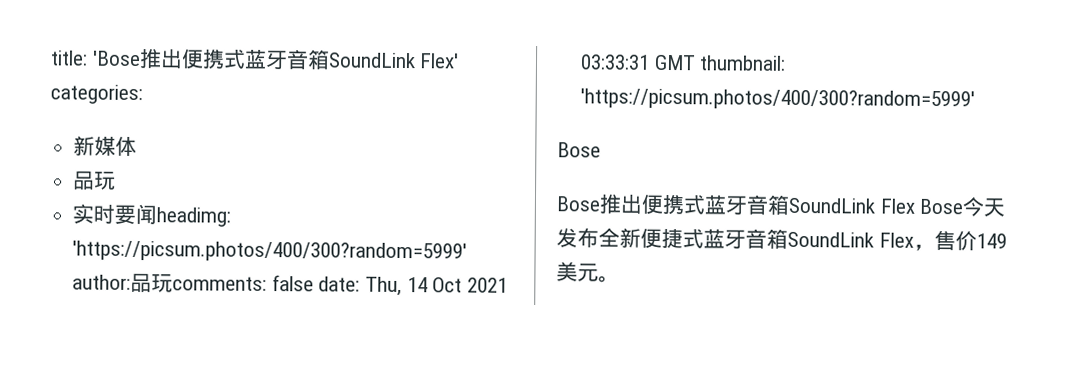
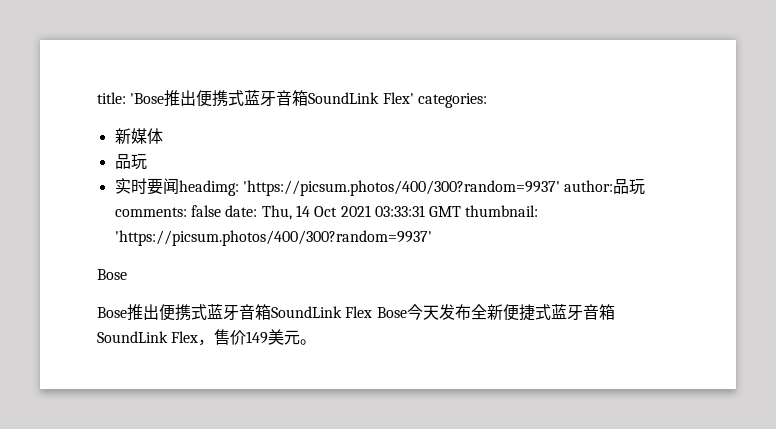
- 实时要闻headimg: 'https://picsum.photos/400/300?random=5999' author:品玩comments: false date: Thu, 14 Oct 2021 03:33:31 GMT thumbnail: 'https://picsum.photos/400/300?random=5999'
+ 实时要闻headimg: 'https://picsum.photos/400/300?random=9937' author:品玩comments: false date: Thu, 14 Oct 2021 03:33:31 GMT thumbnail: 'https://picsum.photos/400/300?random=9937'

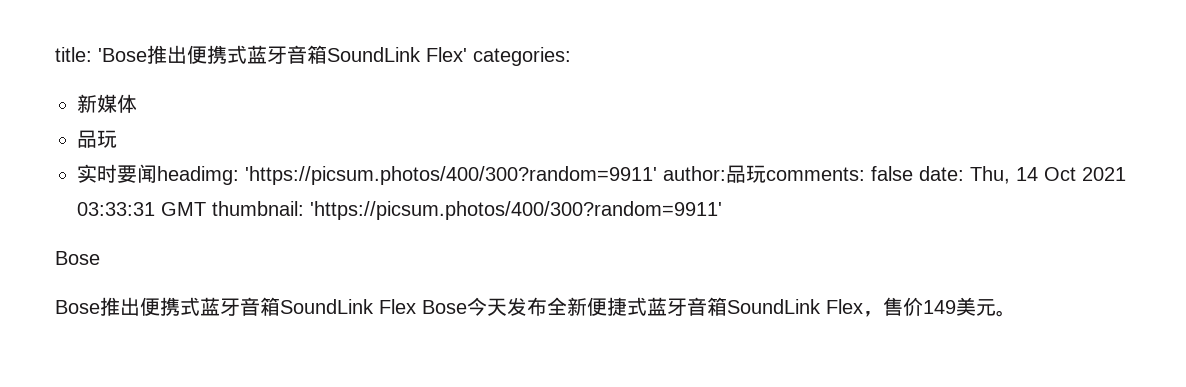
- 实时要闻headimg: 'https://picsum.photos/400/300?random=9937' author:品玩comments: false date: Thu, 14 Oct 2021 03:33:31 GMT thumbnail: 'https://picsum.photos/400/300?random=9937'
+ 实时要闻headimg: 'https://picsum.photos/400/300?random=9911' author:品玩comments: false date: Thu, 14 Oct 2021 03:33:31 GMT thumbnail: 'https://picsum.photos/400/300?random=9911'

